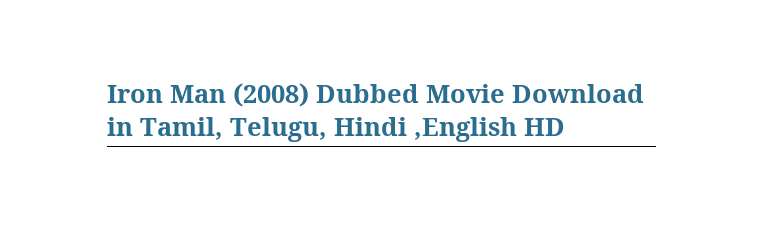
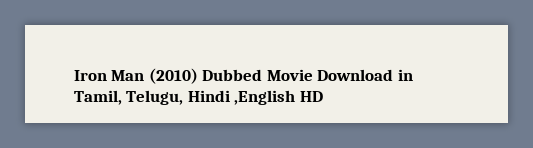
- Iron Man (2008) Dubbed Movie Download in Tamil, Telugu, Hindi ,English HD
+ Iron Man (2010) Dubbed Movie Download in Tamil, Telugu, Hindi ,English HD

